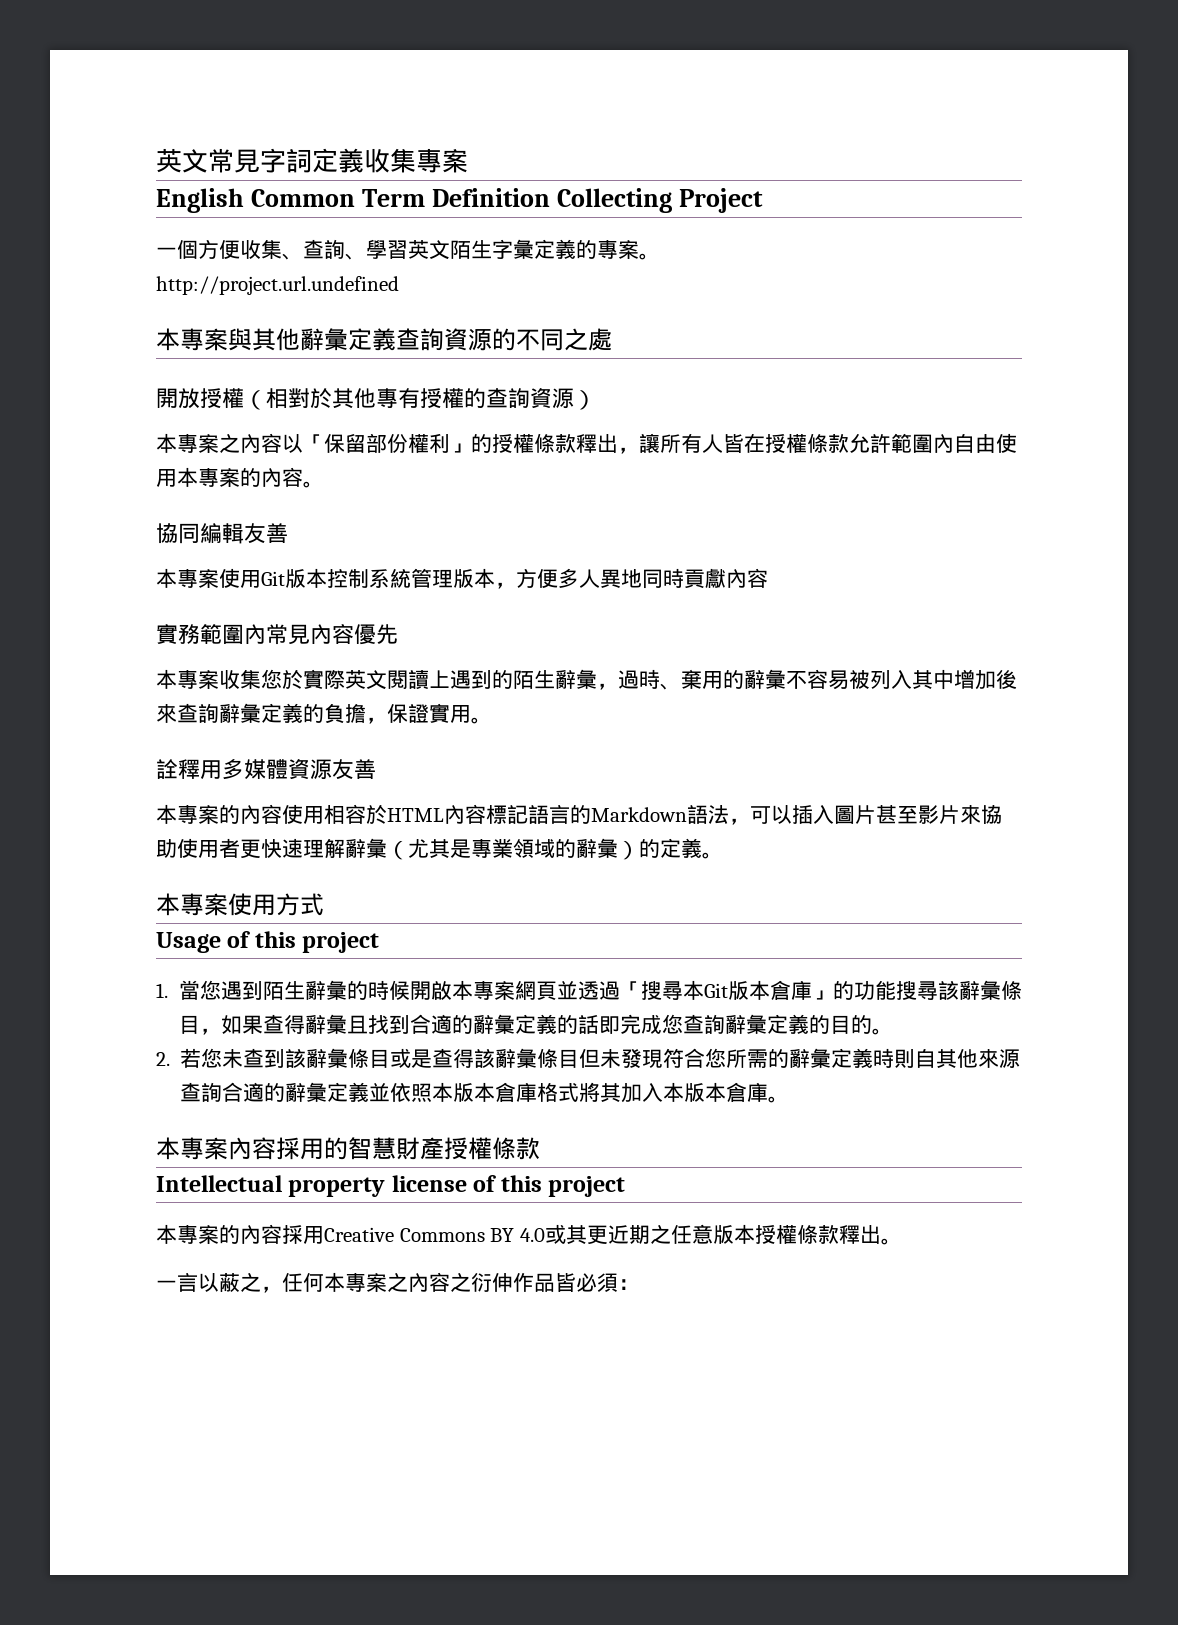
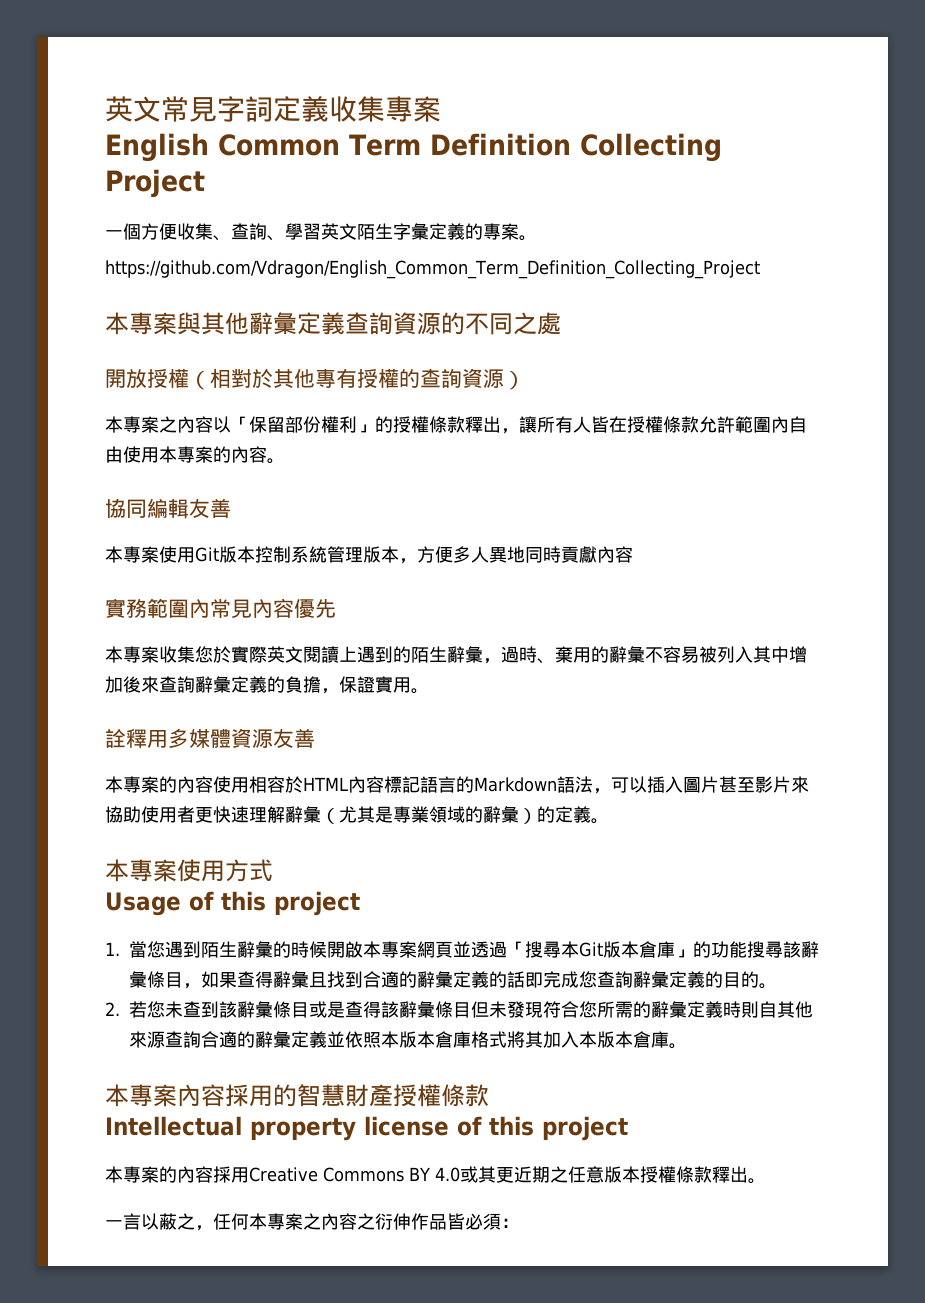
- http://project.url.undefined
+ https://github.com/Vdragon/English_Common_Term_Definition_Collecting_Project

